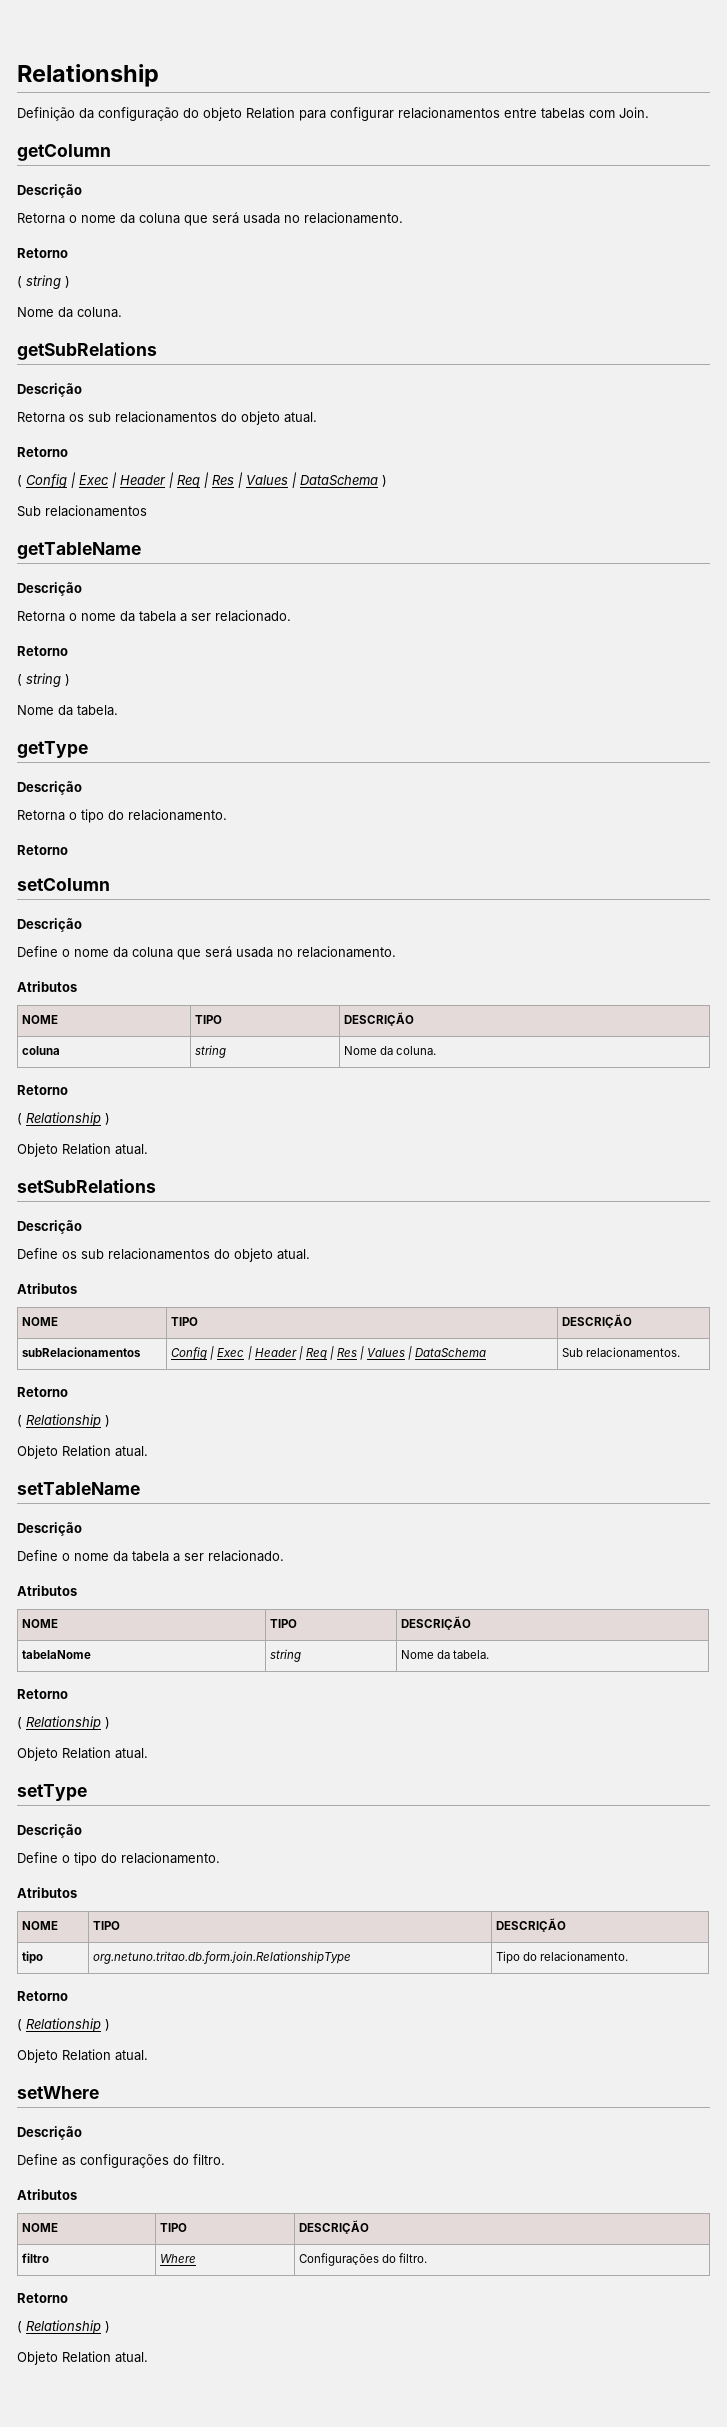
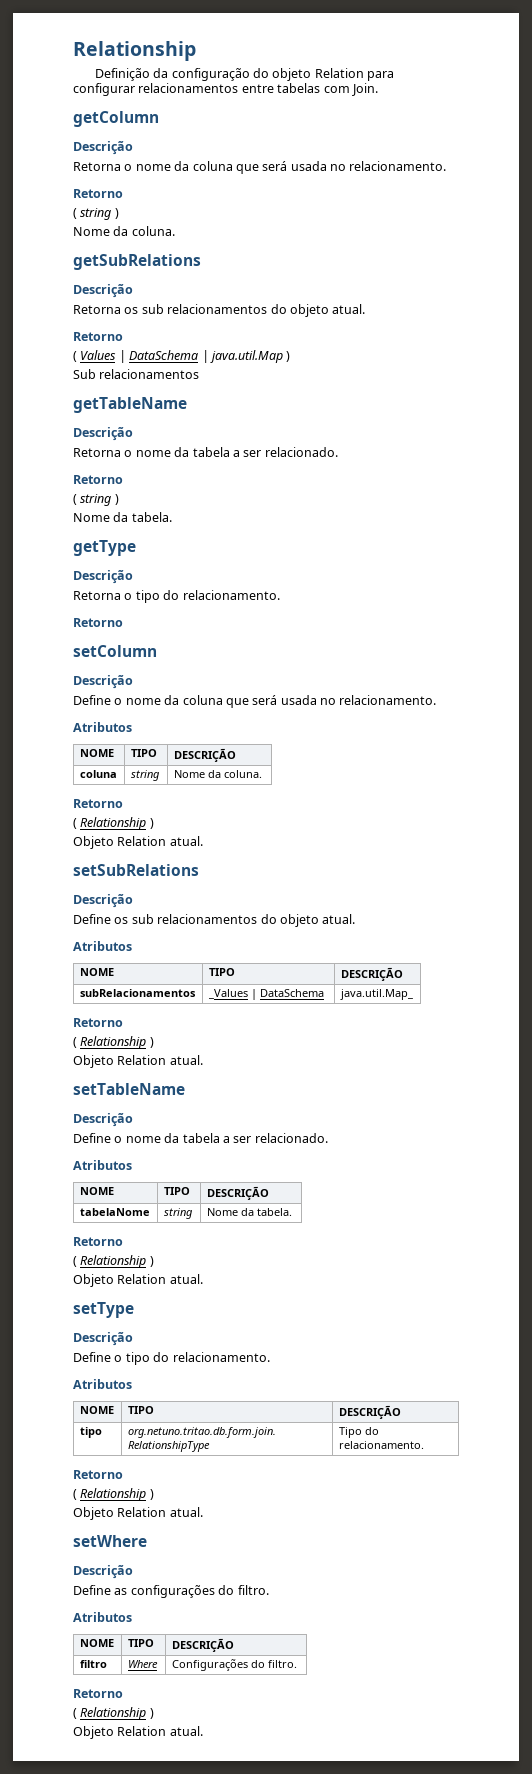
- ( Config | Exec | Header | Req | Res | Values | DataSchema )
+ ( Values | DataSchema | java.util.Map )
- subRelacionamentos | Config | Exec | Header | Req | Res | Values | DataSchema | Sub relacionamentos.
+ subRelacionamentos | _Values | DataSchema | java.util.Map_

